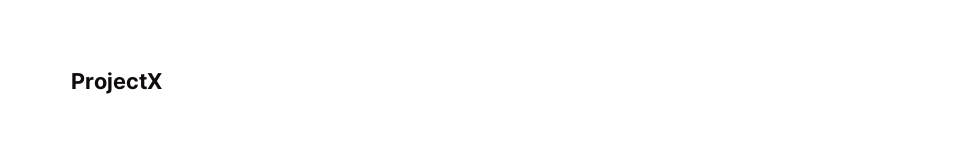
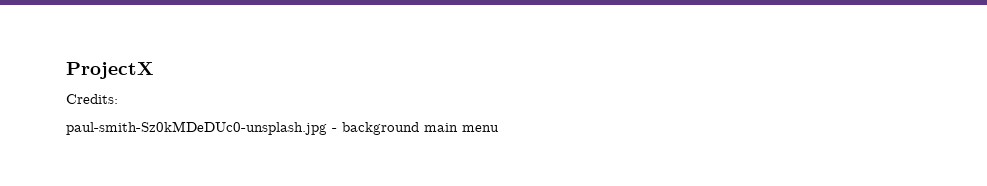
+ Credits:
+ paul-smith-Sz0kMDeDUc0-unsplash.jpg - background main menu

